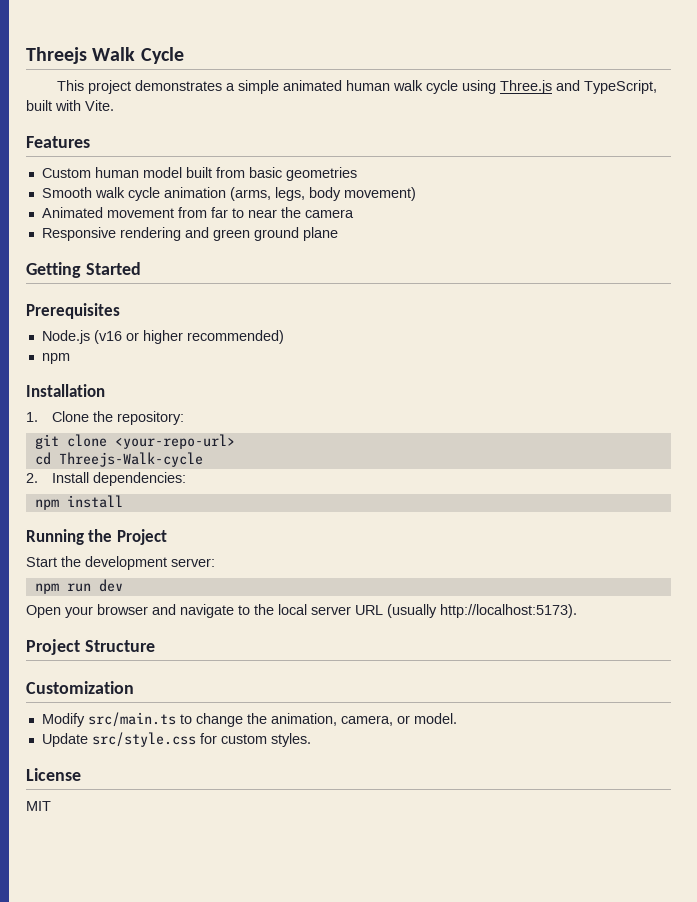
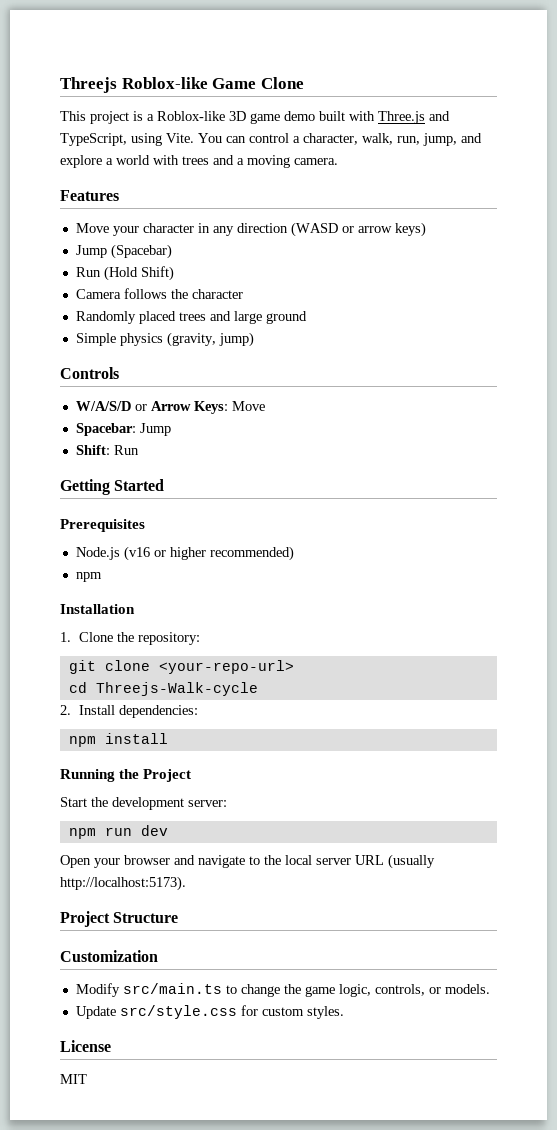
- Threejs Walk Cycle
+ Threejs Roblox-like Game Clone
- This project demonstrates a simple animated human walk cycle using Three.js and TypeScript, built with Vite.
+ This project is a Roblox-like 3D game demo built with Three.js and TypeScript, using Vite. You can control a character, walk, run, jump, and explore a world with trees and a moving camera.
  Features
- Custom human model built from basic geometries
- Smooth walk cycle animation (arms, legs, body movement)
- Animated movement from far to near the camera
- Responsive rendering and green ground plane
+ Move your character in any direction (WASD or arrow keys)
+ Jump (Spacebar)
+ Run (Hold Shift)
+ Camera follows the character
+ Randomly placed trees and large ground
+ Simple physics (gravity, jump)
+ Controls
+ W/A/S/D or Arrow Keys: Move
+ Spacebar: Jump
+ Shift: Run
- Modify src/main.ts to change the animation, camera, or model.
+ Modify src/main.ts to change the game logic, controls, or models.

